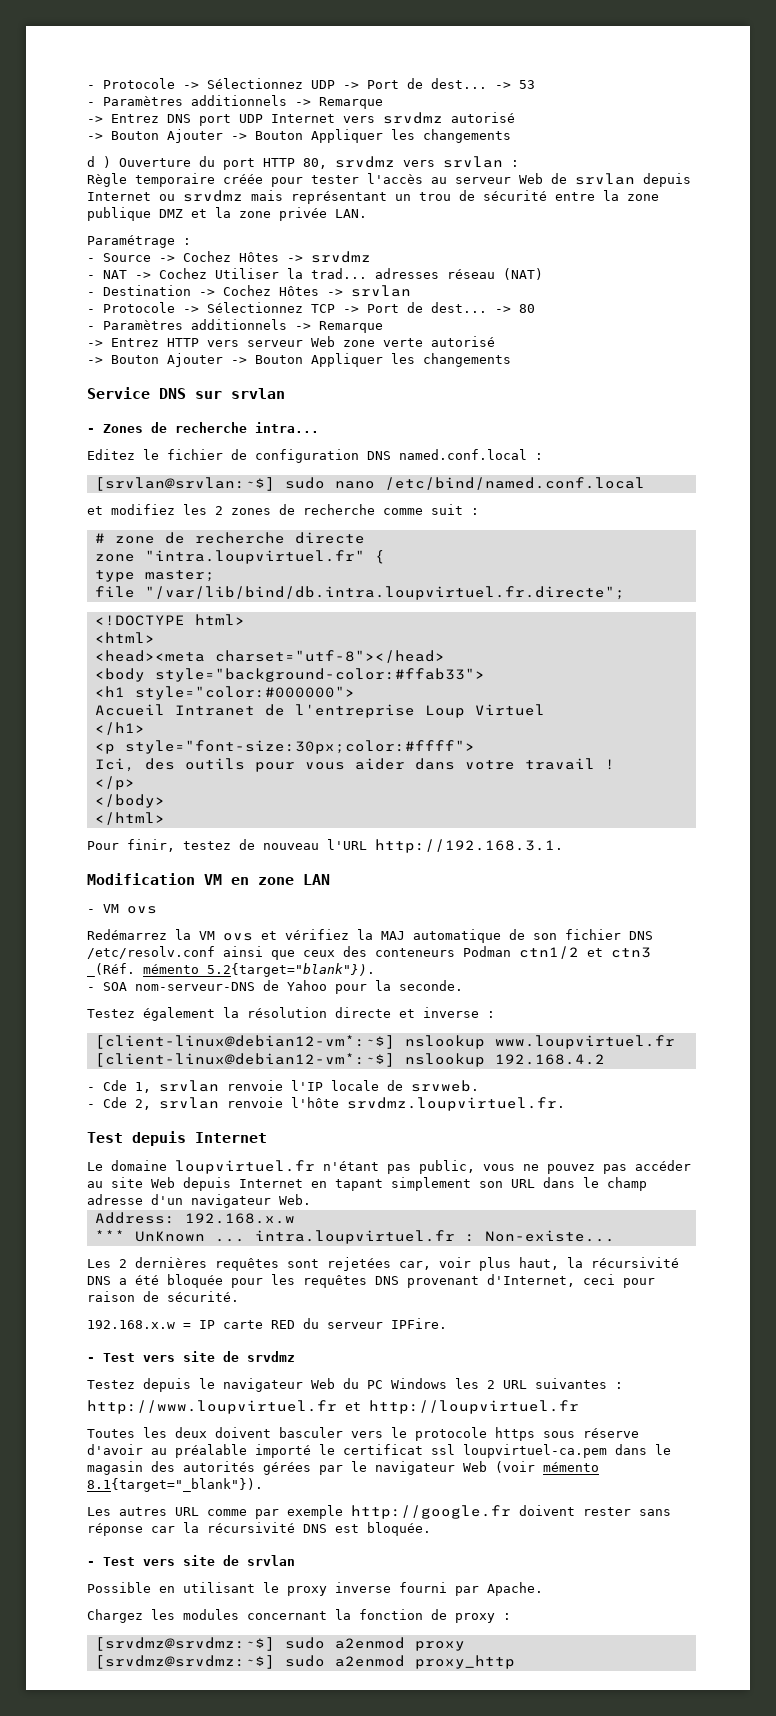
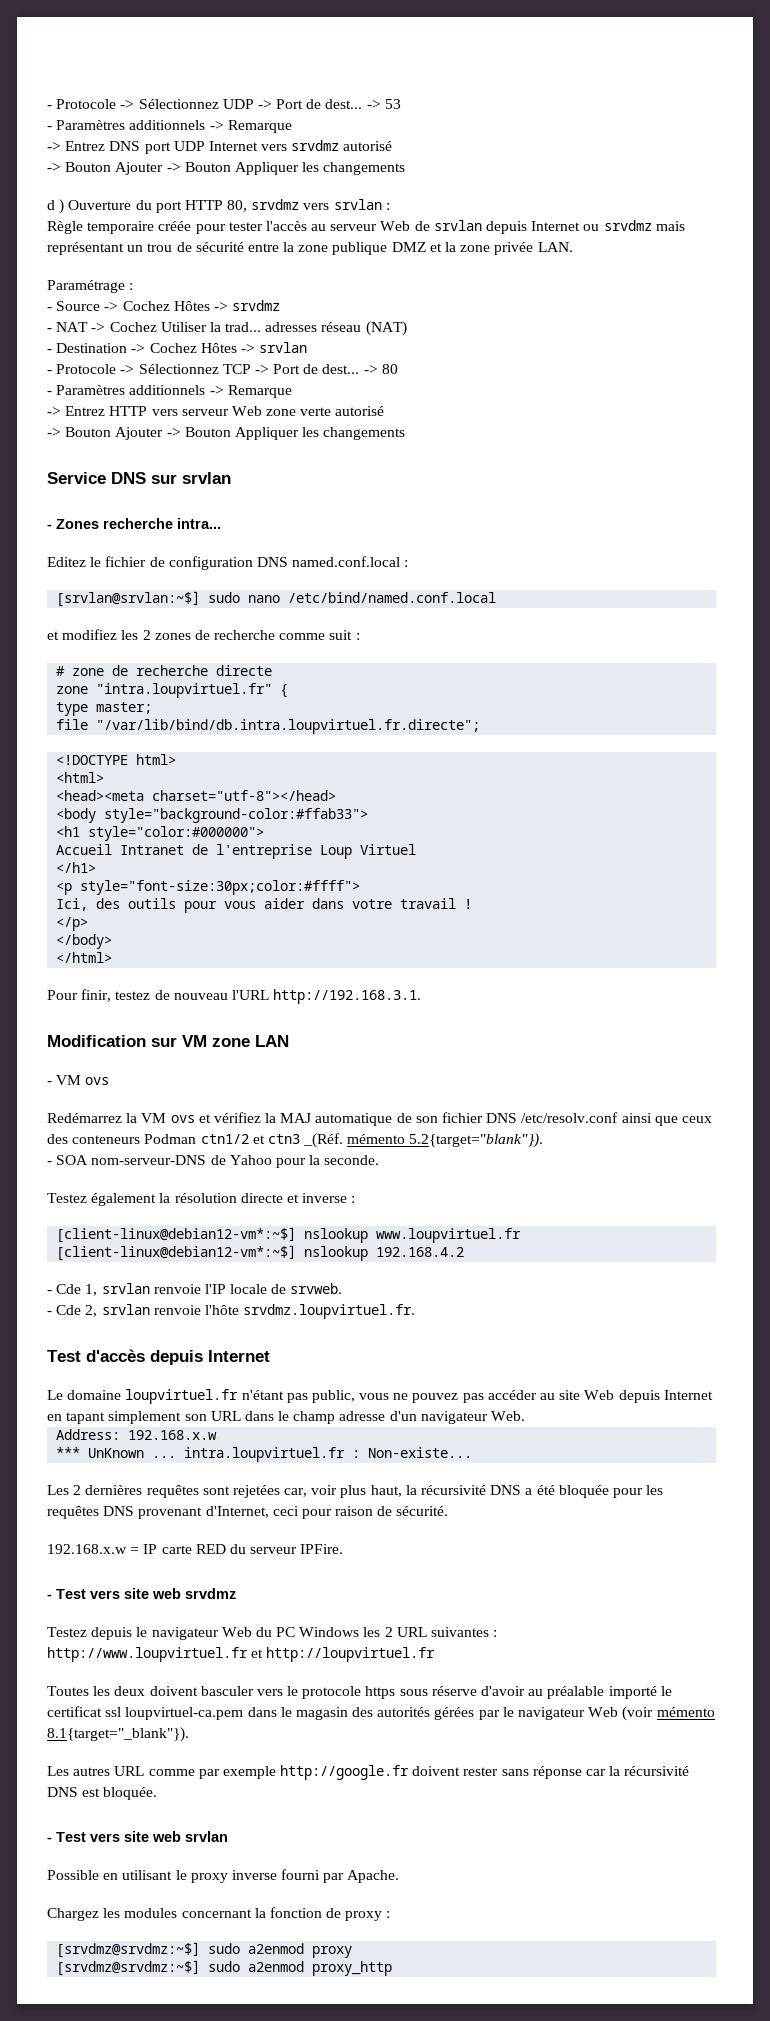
- - Zones de recherche intra...
+ - Zones recherche intra...
- Modification VM en zone LAN
+ Modification sur VM zone LAN
- Test depuis Internet
+ Test d'accès depuis Internet
- - Test vers site de srvdmz
+ - Test vers site web srvdmz
- - Test vers site de srvlan
+ - Test vers site web srvlan

